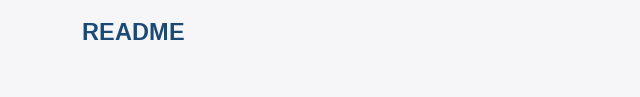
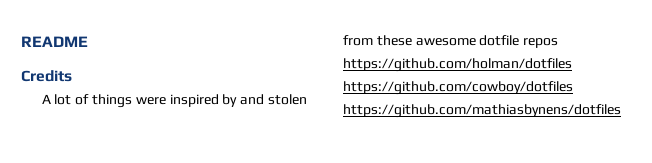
+ Credits
+ A lot of things were inspired by and stolen from these awesome dotfile repos
+ https://github.com/holman/dotfiles
+ https://github.com/cowboy/dotfiles
+ https://github.com/mathiasbynens/dotfiles

